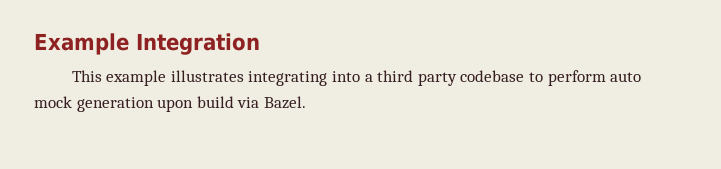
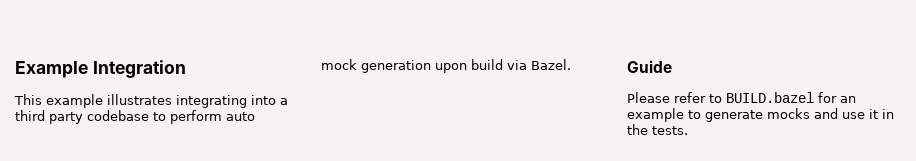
+ Guide
+ Please refer to BUILD.bazel for an example to generate mocks and use it in the tests.

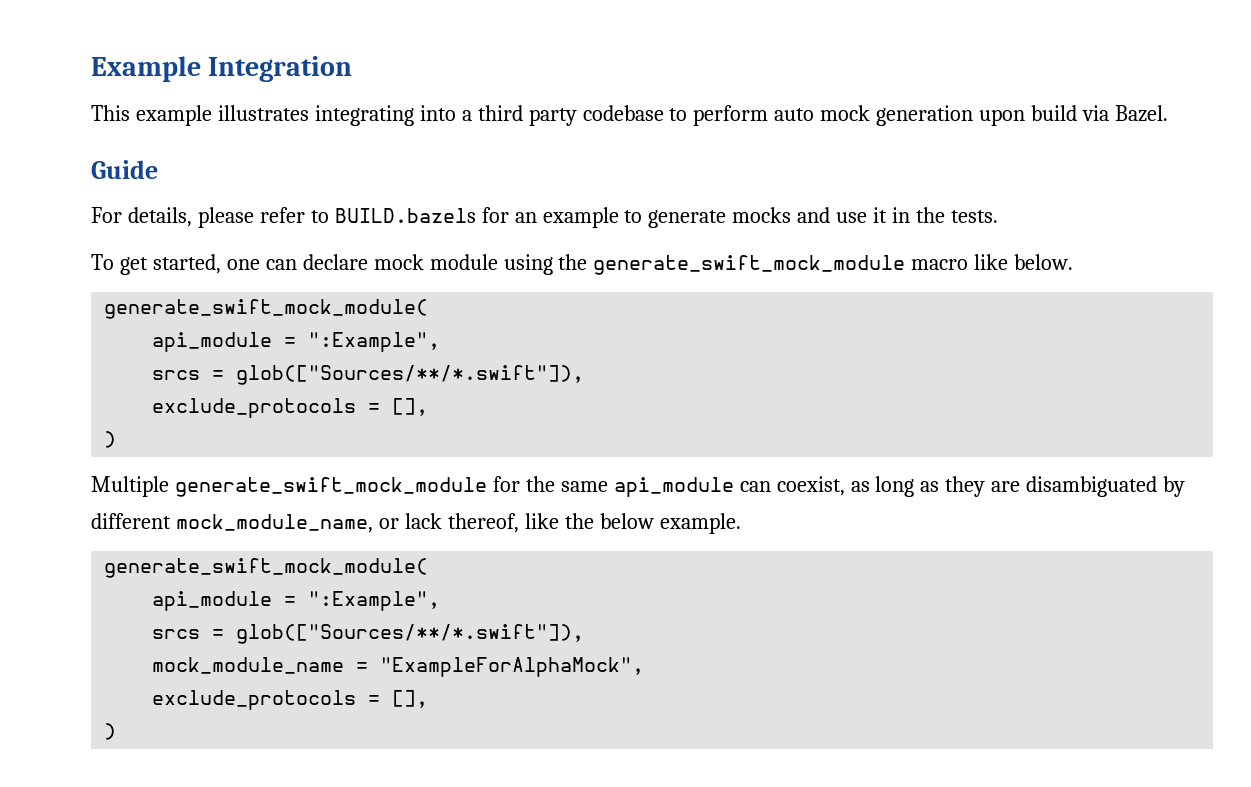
- Please refer to BUILD.bazel for an example to generate mocks and use it in the tests.
+ For details, please refer to BUILD.bazels for an example to generate mocks and use it in the tests.
+ To get started, one can declare mock module using the generate_swift_mock_module macro like below.
+ generate_swift_mock_module(
+ api_module = ":Example",
+ srcs = glob(["Sources/**/*.swift"]),
+ exclude_protocols = [],
+ )
+ Multiple generate_swift_mock_module for the same api_module can coexist, as long as they are disambiguated by different mock_module_name, or lack thereof, like the below example.
+ generate_swift_mock_module(
+ api_module = ":Example",
+ srcs = glob(["Sources/**/*.swift"]),
+ mock_module_name = "ExampleForAlphaMock",
+ exclude_protocols = [],
+ )

